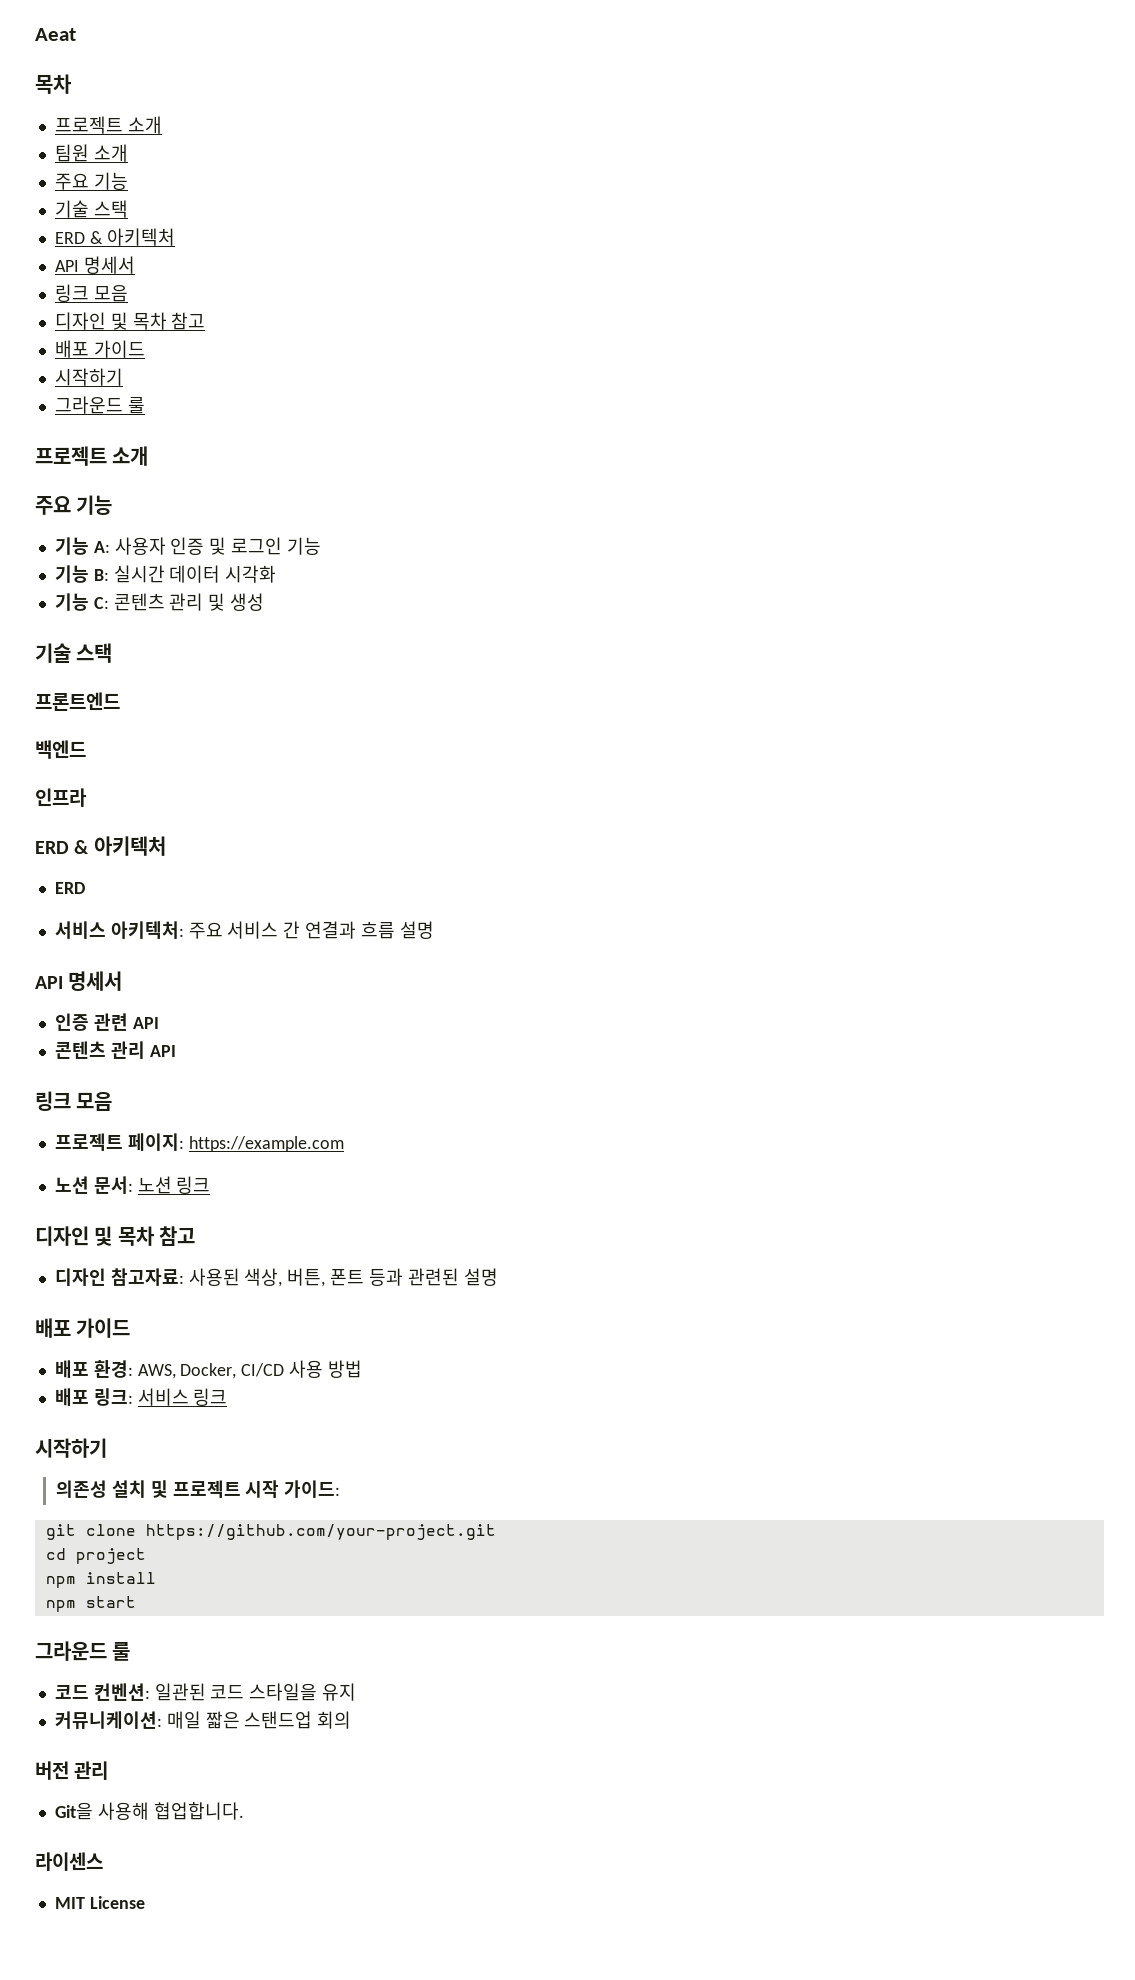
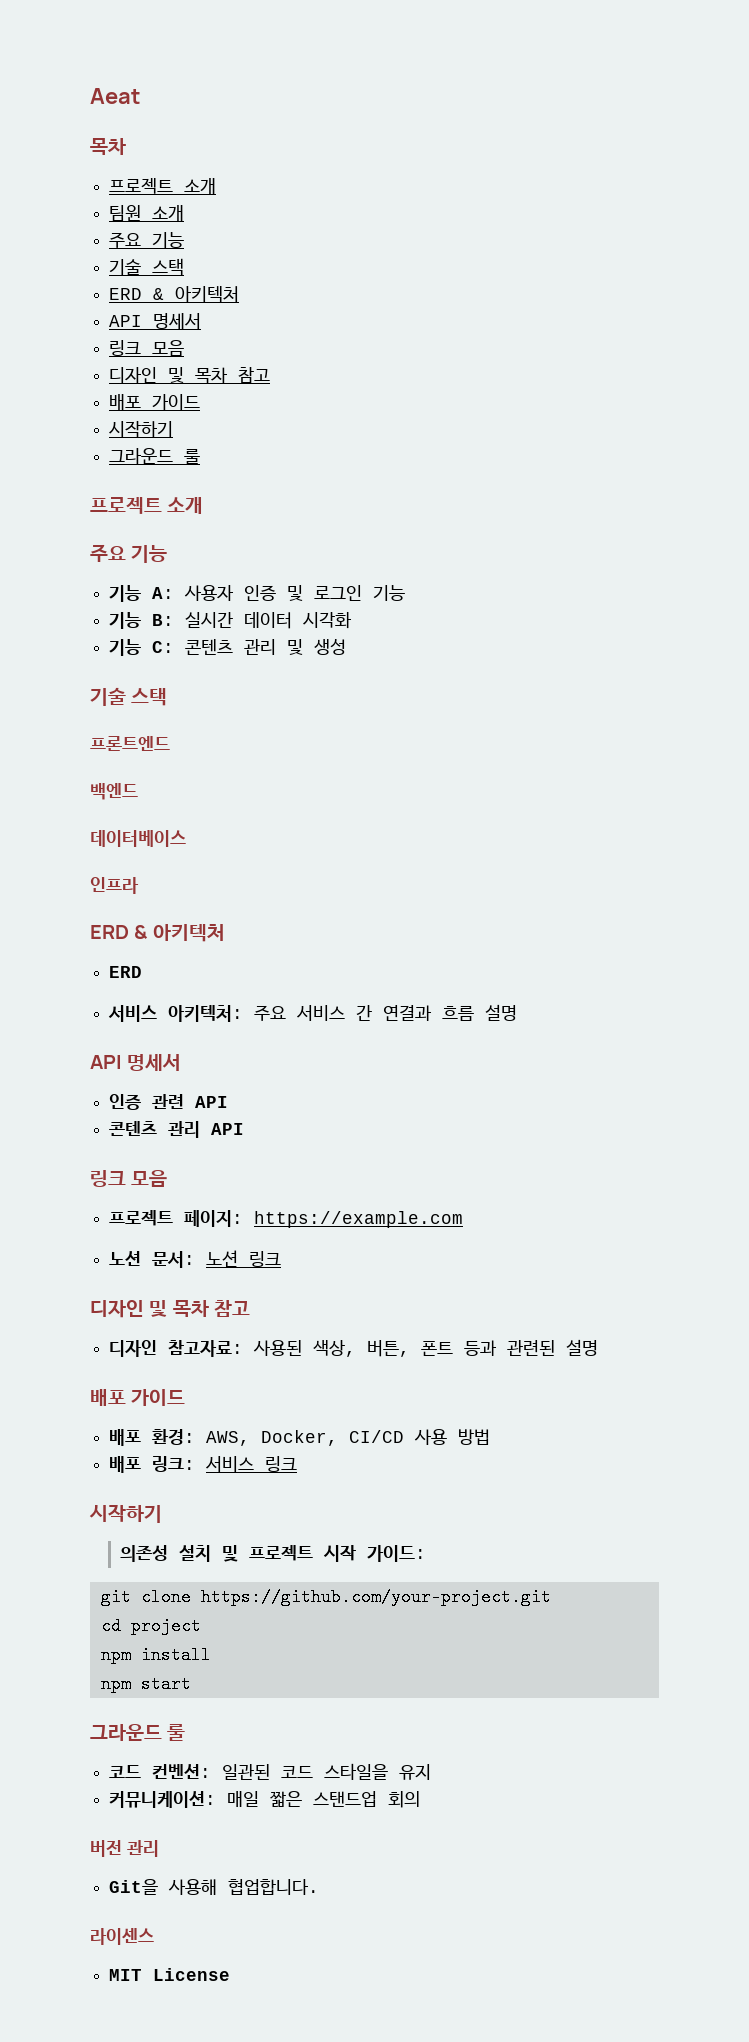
+ 데이터베이스

